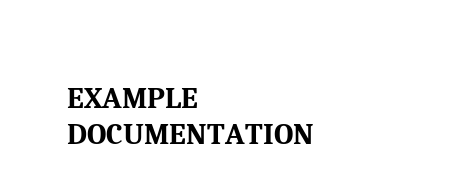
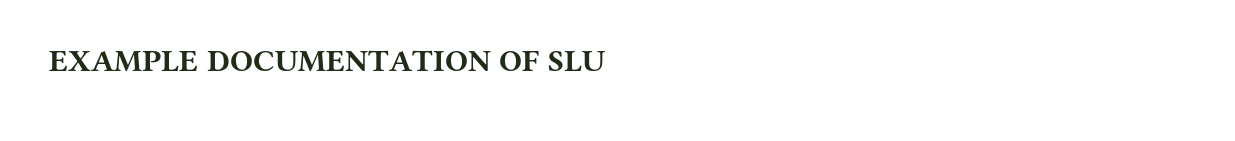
- EXAMPLE DOCUMENTATION
+ EXAMPLE DOCUMENTATION OF SLU

